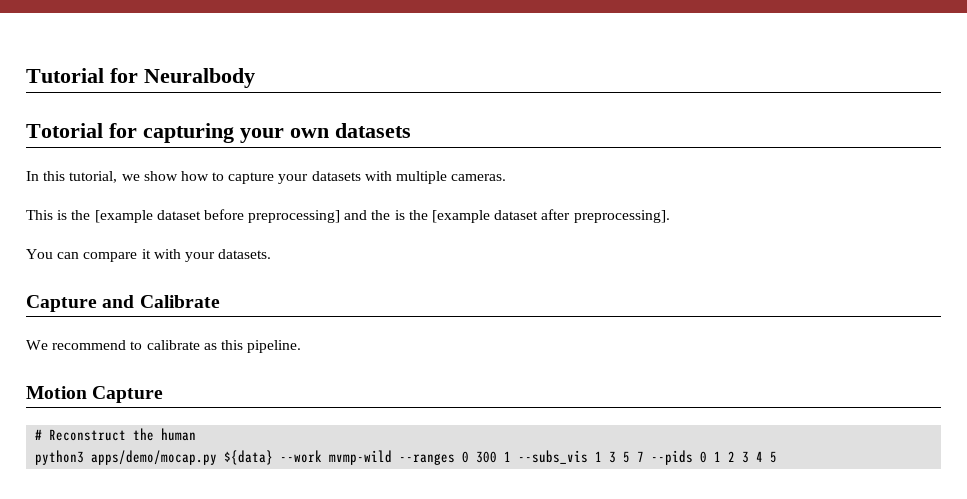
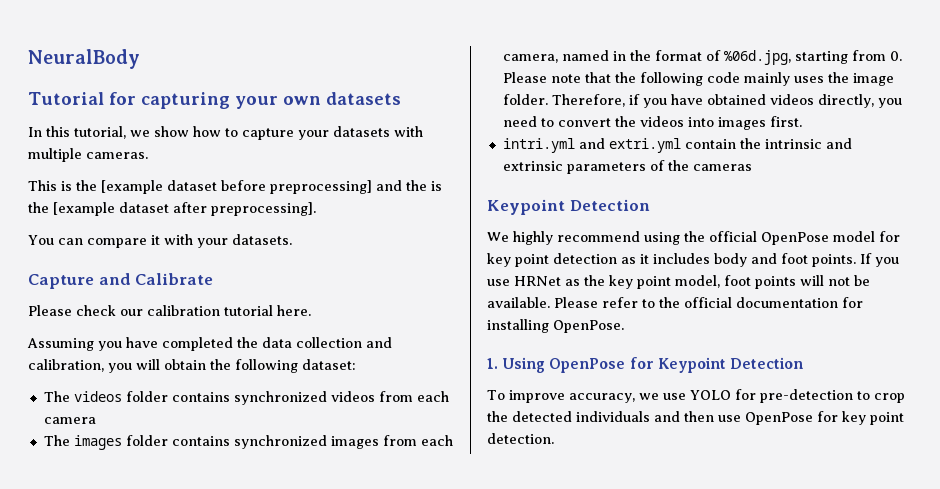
+ NeuralBody
- Tutorial for Neuralbody
- Totorial for capturing your own datasets
+ Tutorial for capturing your own datasets
- We recommend to calibrate as this pipeline.
- Motion Capture
- # Reconstruct the human
- python3 apps/demo/mocap.py ${data} --work mvmp-wild --ranges 0 300 1 --subs_vis 1 3 5 7 --pids 0 1 2 3 4 5
+ Please check our calibration tutorial here.
+ Assuming you have completed the data collection and calibration, you will obtain the following dataset:
+ The videos folder contains synchronized videos from each camera
+ The images folder contains synchronized images from each camera, named in the format of %06d.jpg, starting from 0. Please note that the following code mainly uses the image folder. Therefore, if you have obtained videos directly, you need to convert the videos into images first.
+ intri.yml and extri.yml contain the intrinsic and extrinsic parameters of the cameras
+ Keypoint Detection
+ We highly recommend using the official OpenPose model for key point detection as it includes body and foot points. If you use HRNet as the key point model, foot points will not be available. Please refer to the official documentation for installing OpenPose.
+ 1. Using OpenPose for Keypoint Detection
+ To improve accuracy, we use YOLO for pre-detection to crop the detected individuals and then use OpenPose for key point detection.

